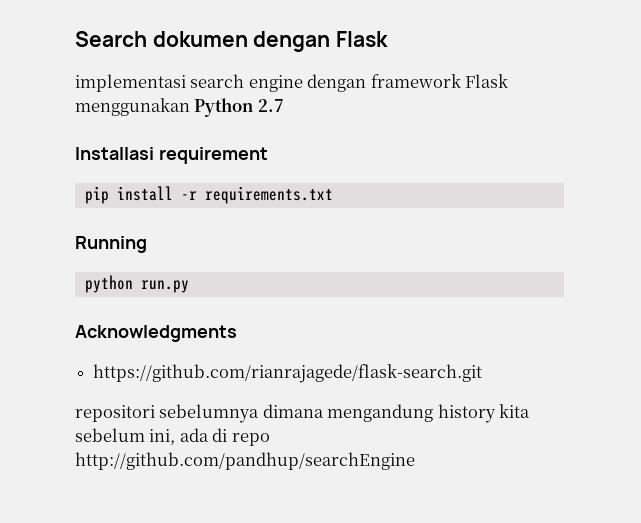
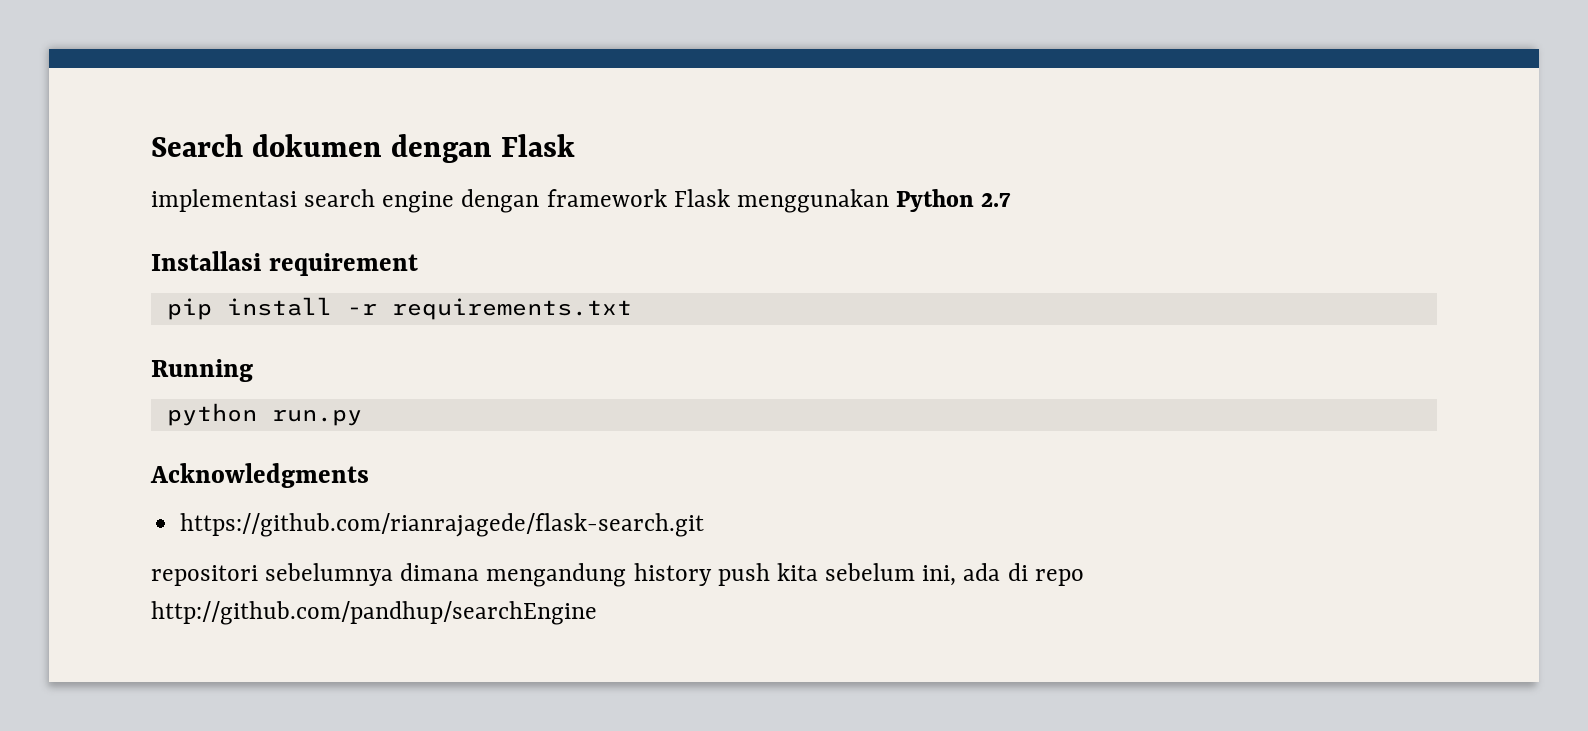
- repositori sebelumnya dimana mengandung history kita sebelum ini, ada di repo http://github.com/pandhup/searchEngine
+ repositori sebelumnya dimana mengandung history push kita sebelum ini, ada di repo http://github.com/pandhup/searchEngine

